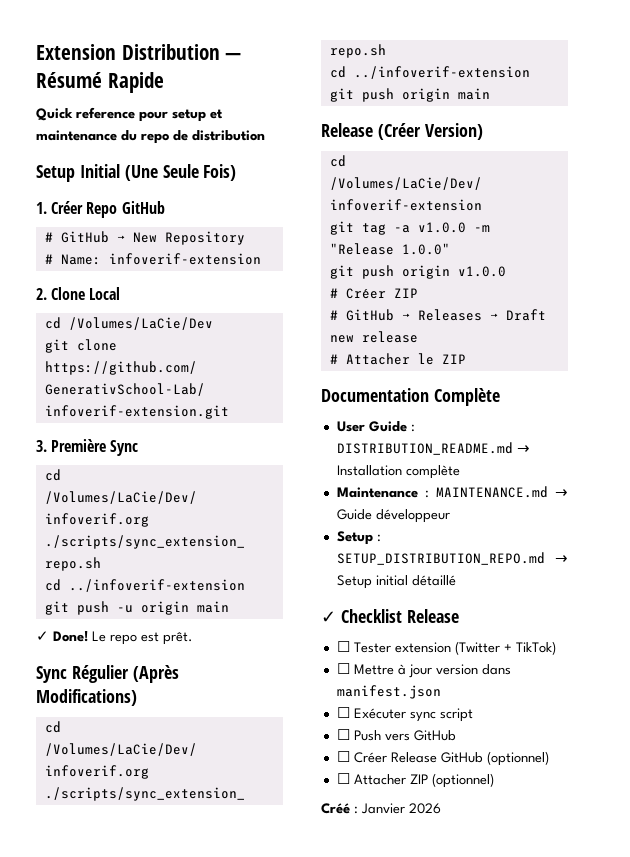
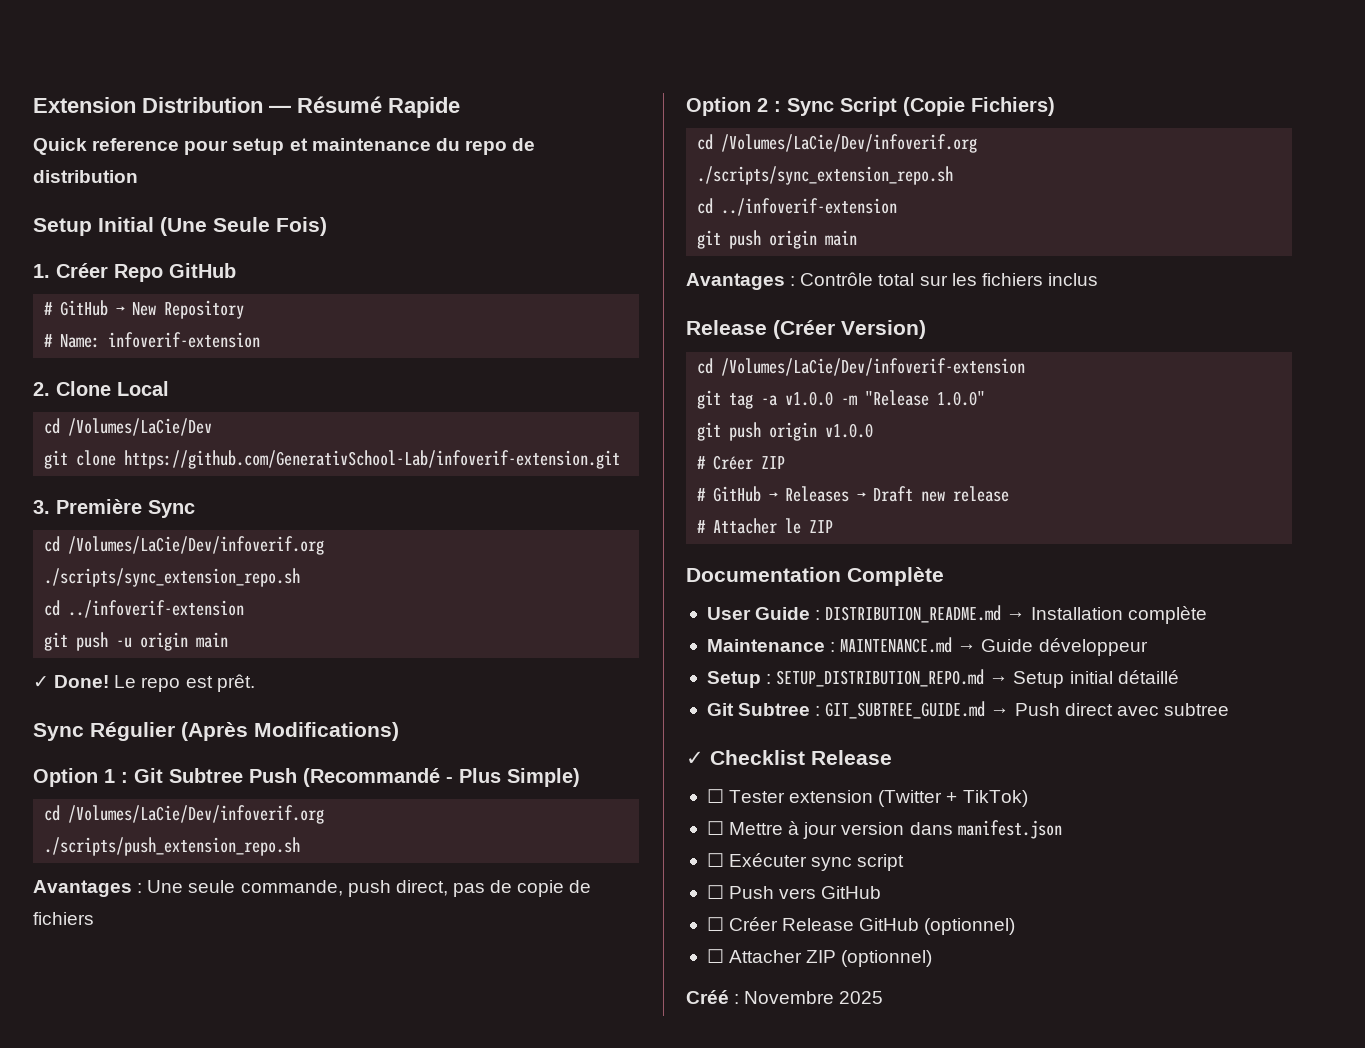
+ Option 1 : Git Subtree Push (Recommandé - Plus Simple)
+ cd /Volumes/LaCie/Dev/infoverif.org
+ ./scripts/push_extension_repo.sh
+ Avantages : Une seule commande, push direct, pas de copie de fichiers
+ Option 2 : Sync Script (Copie Fichiers)
+ Avantages : Contrôle total sur les fichiers inclus
+ Git Subtree : GIT_SUBTREE_GUIDE.md → Push direct avec subtree
- Créé : Janvier 2026
+ Créé : Novembre 2025

